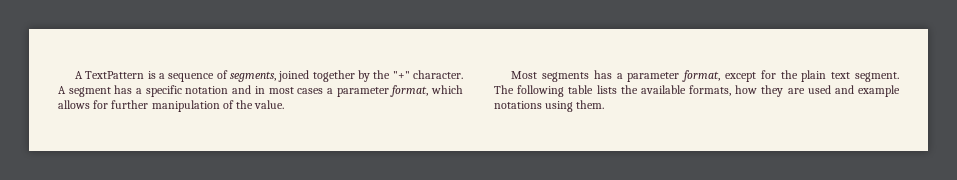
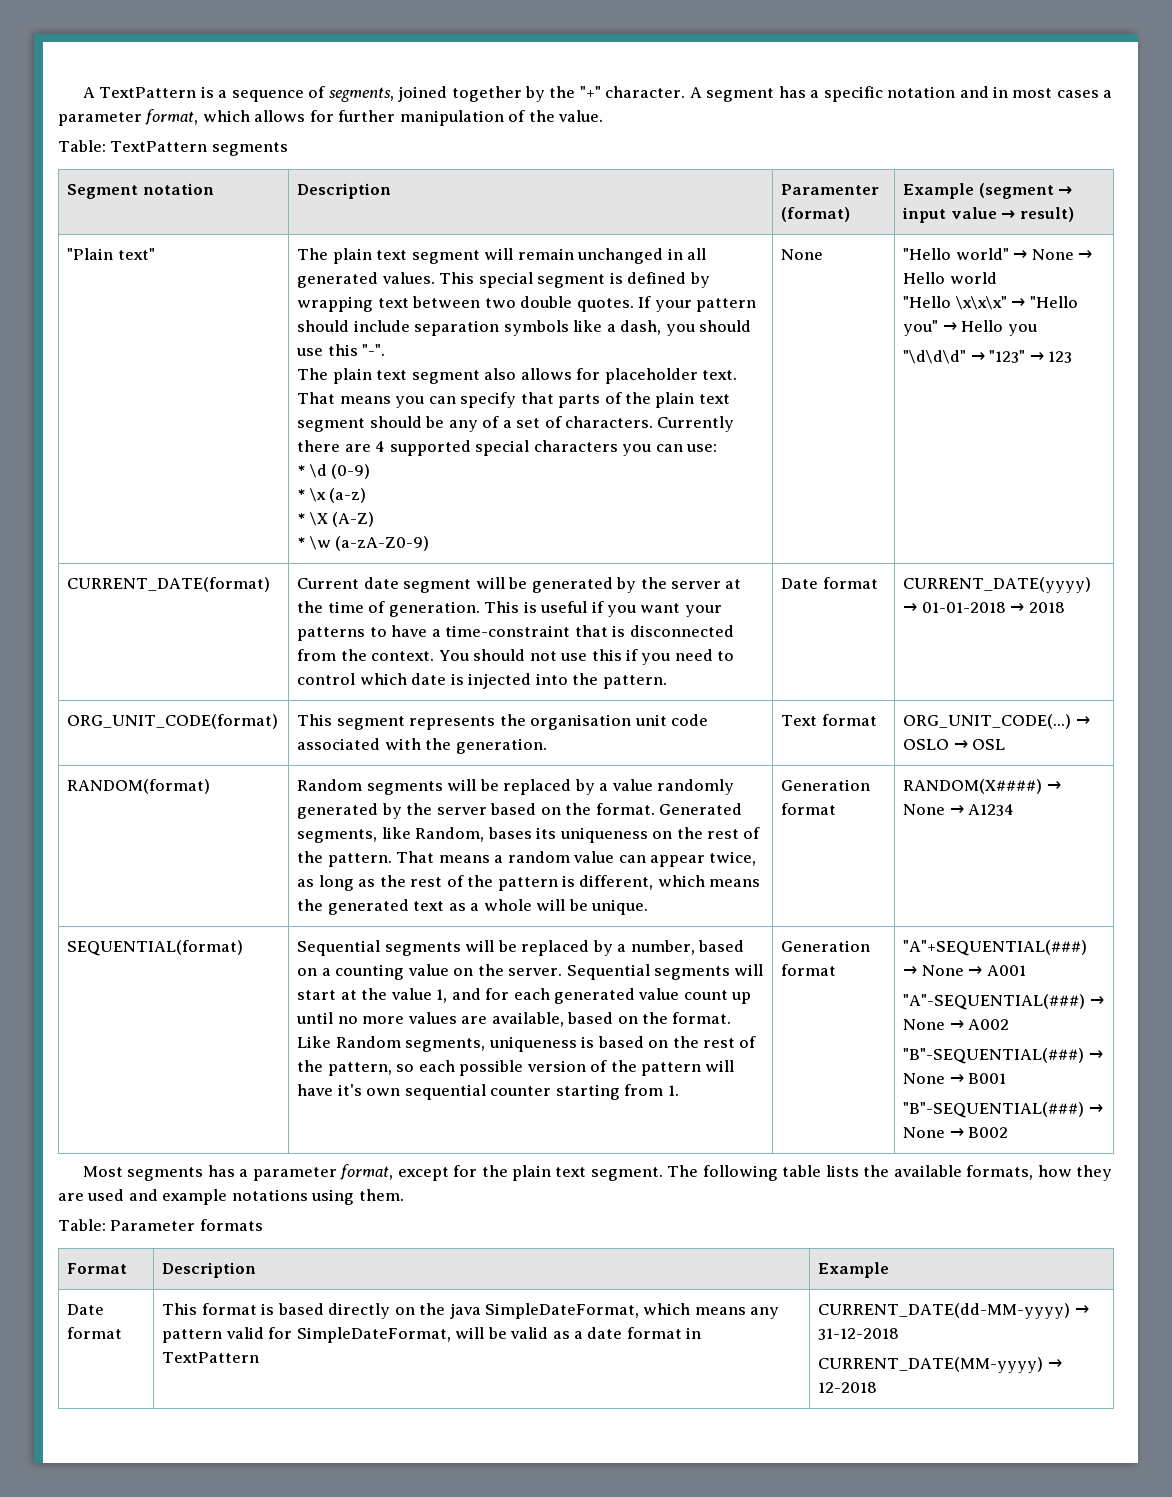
+ Table: TextPattern segments
+ Segment notation | Description | Paramenter (format) | Example (segment → input value → result)
+ "Plain text" | The plain text segment will remain unchanged in all generated values. This special segment is defined by wrapping text between two double quotes. If your pattern should include separation symbols like a dash, you should use this "-".
+ The plain text segment also allows for placeholder text. That means you can specify that parts of the plain text segment should be any of a set of characters. Currently there are 4 supported special characters you can use:
+ * \d (0-9)
+ * \x (a-z)
+ * \X (A-Z)
+ * \w (a-zA-Z0-9) | None | "Hello world" → None → Hello world
+ "Hello \x\x\x" → "Hello you" → Hello you
+ "\d\d\d" → "123" → 123
+ CURRENT_DATE(format) | Current date segment will be generated by the server at the time of generation. This is useful if you want your patterns to have a time-constraint that is disconnected from the context. You should not use this if you need to control which date is injected into the pattern. | Date format | CURRENT_DATE(yyyy) → 01-01-2018 → 2018
+ ORG_UNIT_CODE(format) | This segment represents the organisation unit code associated with the generation. | Text format | ORG_UNIT_CODE(...) → OSLO → OSL
+ RANDOM(format) | Random segments will be replaced by a value randomly generated by the server based on the format. Generated segments, like Random, bases its uniqueness on the rest of the pattern. That means a random value can appear twice, as long as the rest of the pattern is different, which means the generated text as a whole will be unique. | Generation format | RANDOM(X####) → None → A1234
+ SEQUENTIAL(format) | Sequential segments will be replaced by a number, based on a counting value on the server. Sequential segments will start at the value 1, and for each generated value count up until no more values are available, based on the format. Like Random segments, uniqueness is based on the rest of the pattern, so each possible version of the pattern will have it's own sequential counter starting from 1. | Generation format | "A"+SEQUENTIAL(###) → None → A001
+ "A"-SEQUENTIAL(###) → None → A002
+ "B"-SEQUENTIAL(###) → None → B001
+ "B"-SEQUENTIAL(###) → None → B002
+ Table: Parameter formats
+ Format | Description | Example
+ Date format | This format is based directly on the java SimpleDateFormat, which means any pattern valid for SimpleDateFormat, will be valid as a date format in TextPattern | CURRENT_DATE(dd-MM-yyyy) → 31-12-2018
+ CURRENT_DATE(MM-yyyy) → 12-2018

